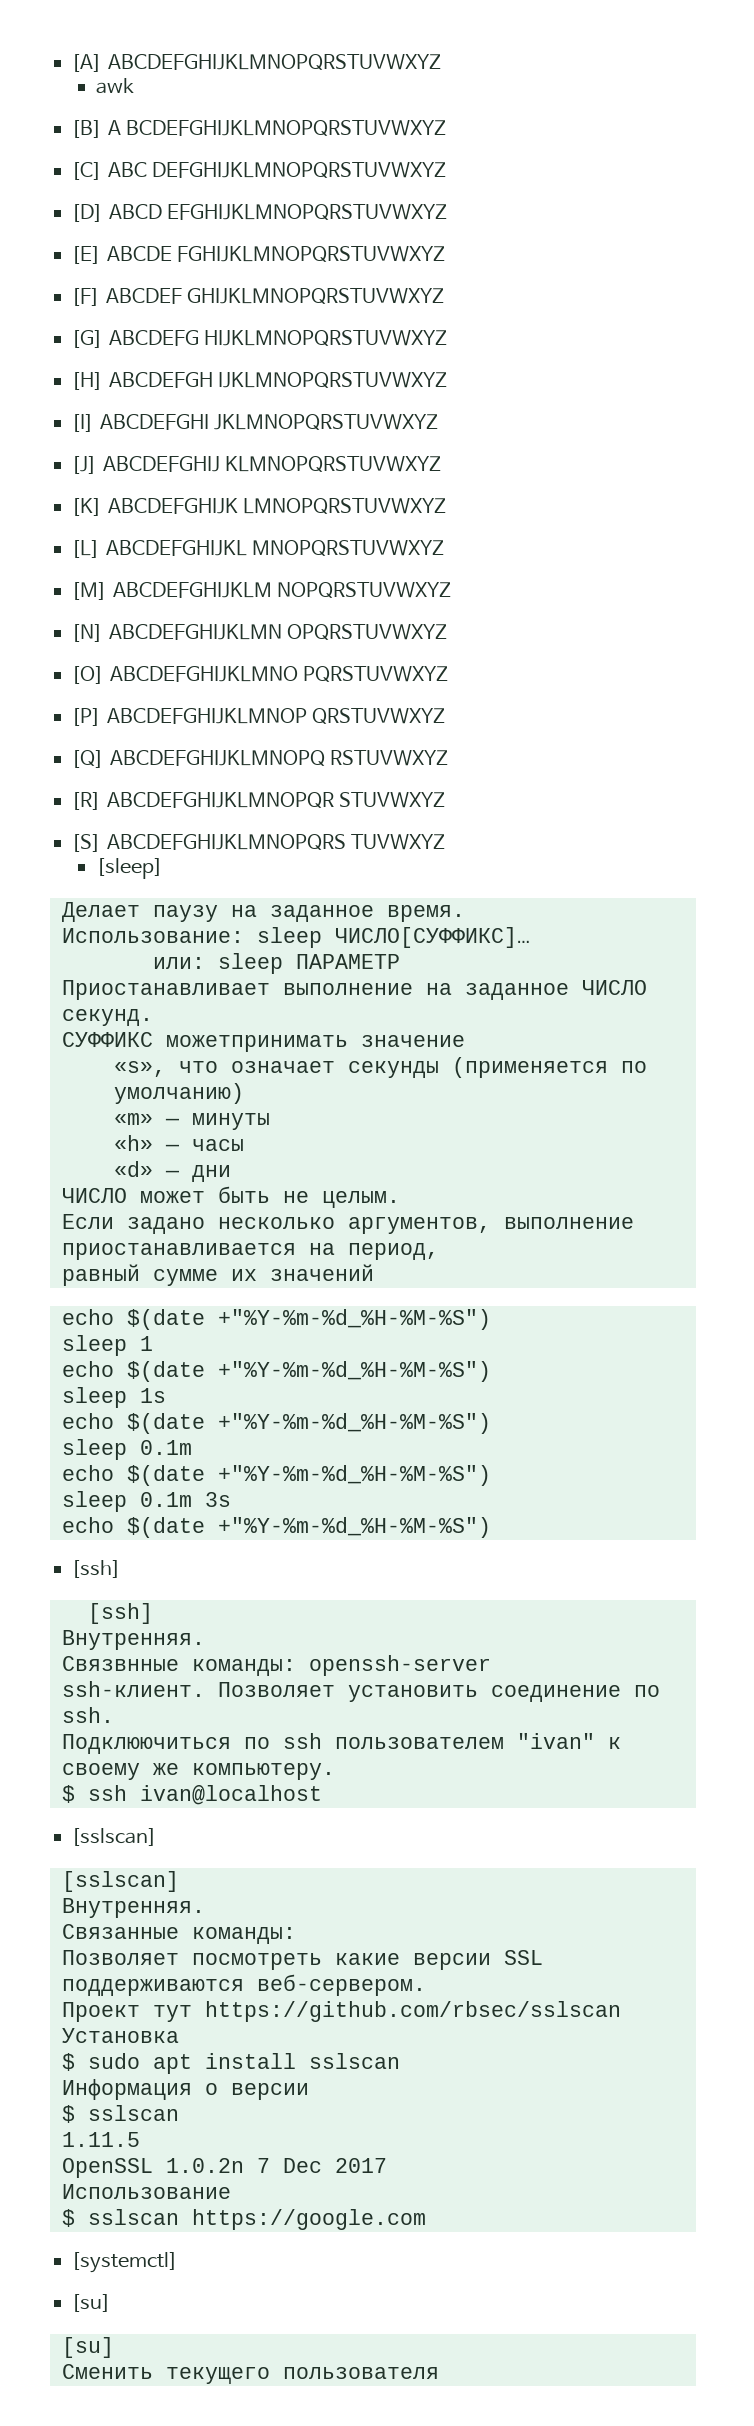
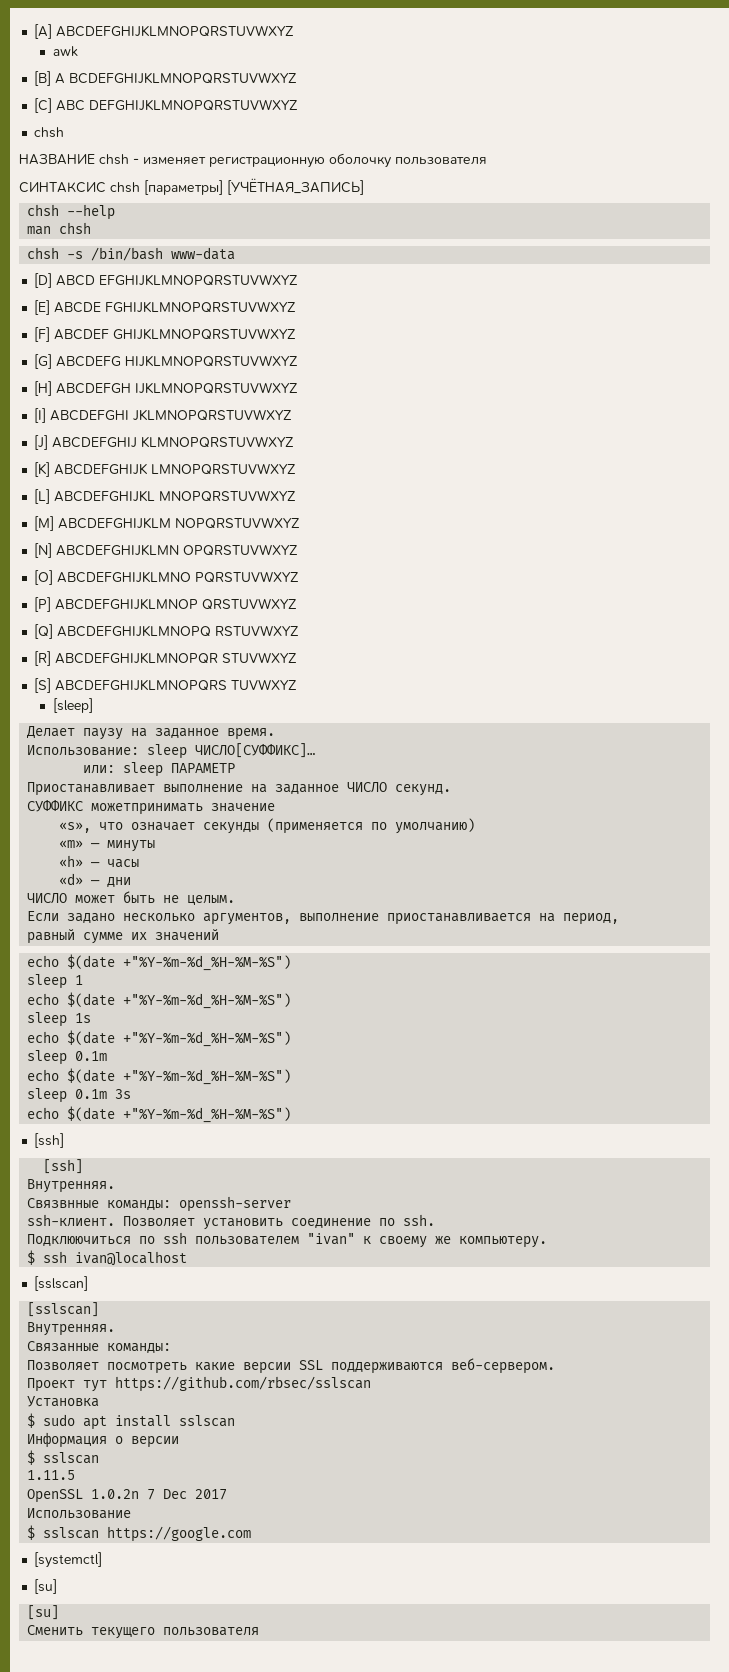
  [C] ABC DEFGHIJKLMNOPQRSTUVWXYZ
+ chsh
+ НАЗВАНИЕ chsh - изменяет регистрационную оболочку пользователя
+ СИНТАКСИС chsh [параметры] [УЧЁТНАЯ_ЗАПИСЬ]
+ chsh --help
+ man chsh
+ chsh -s /bin/bash www-data

